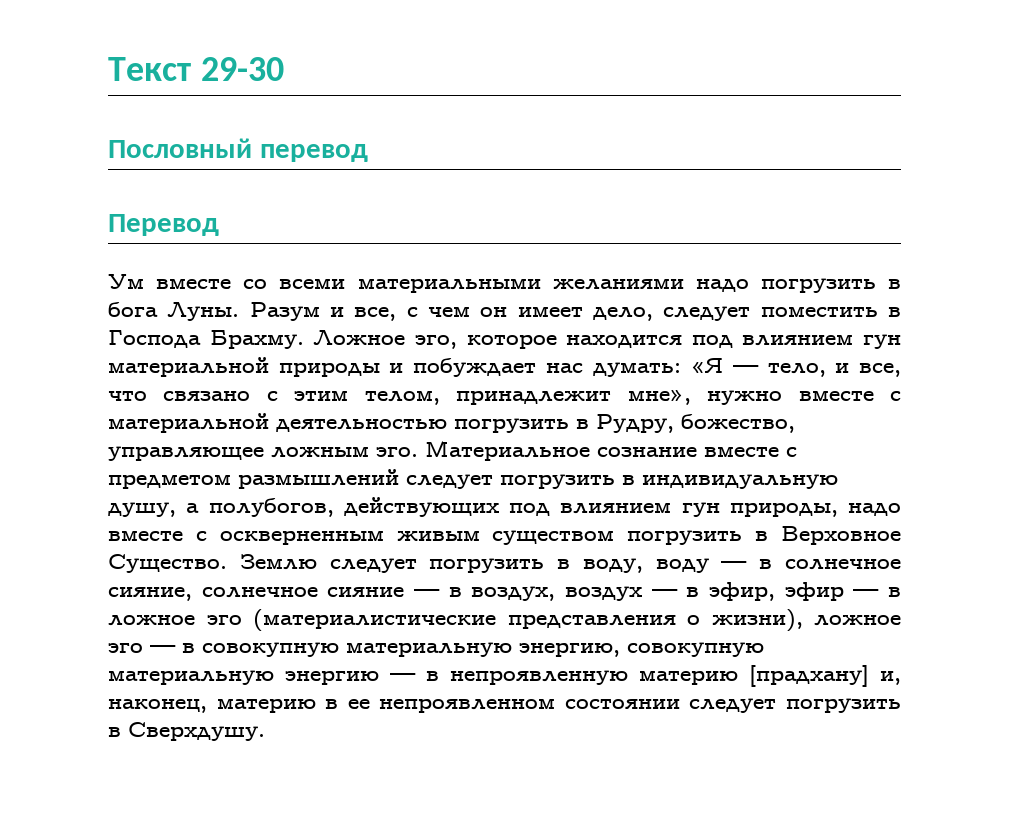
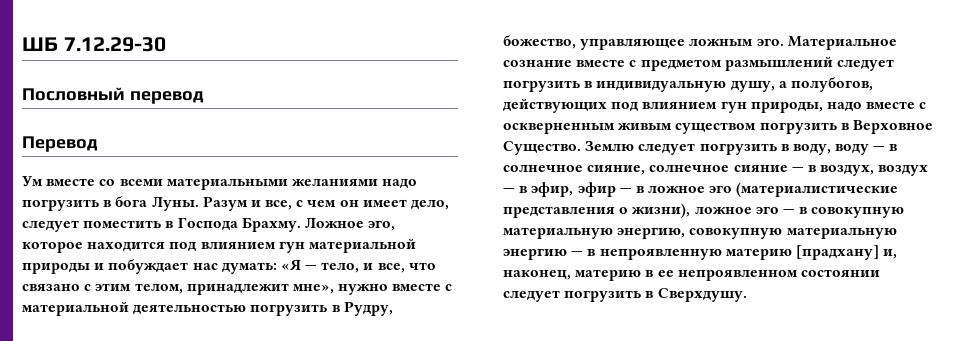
- Текст 29-30
+ ШБ 7.12.29-30

